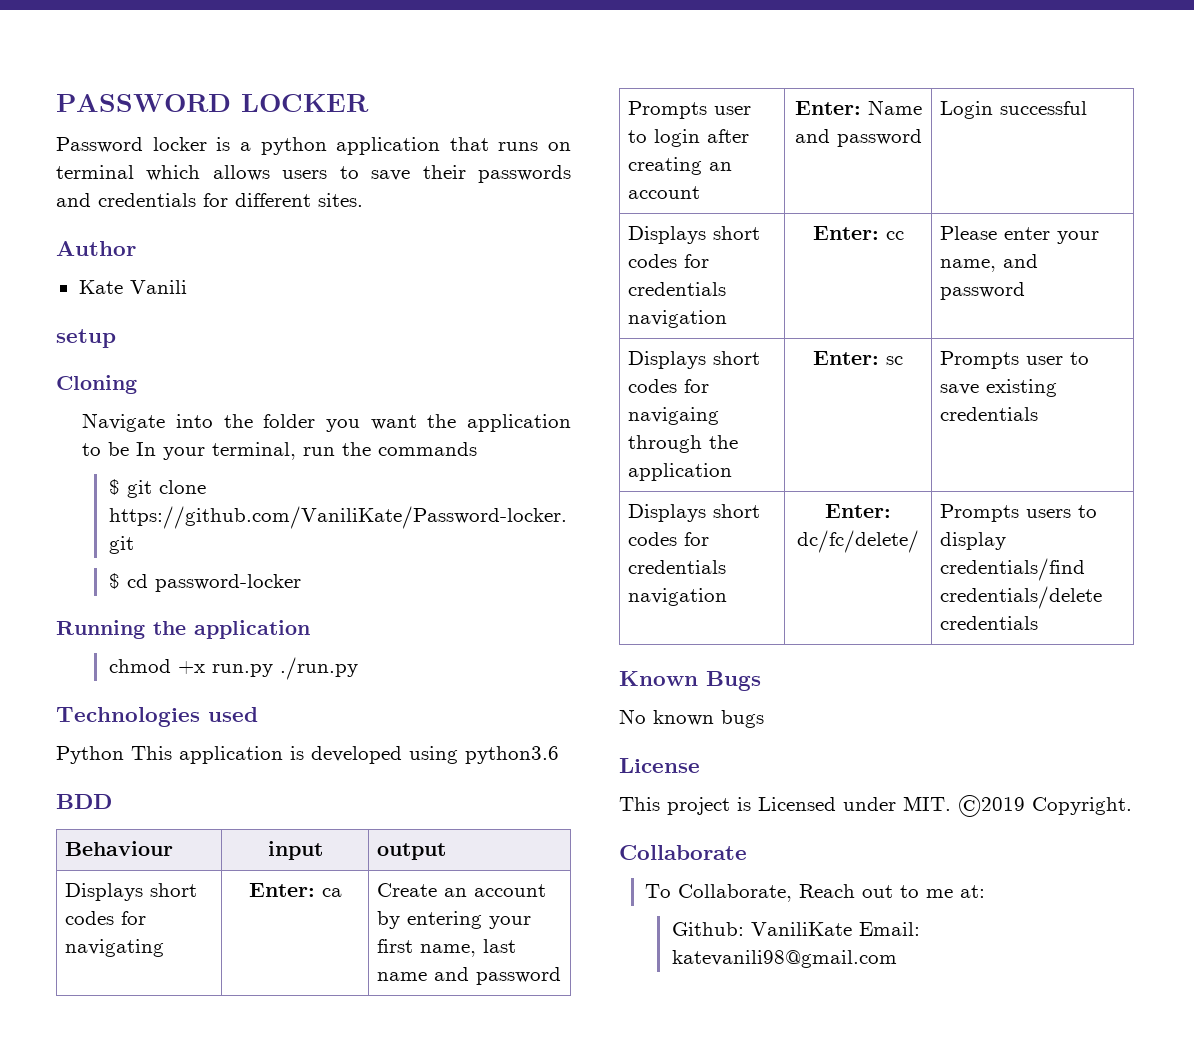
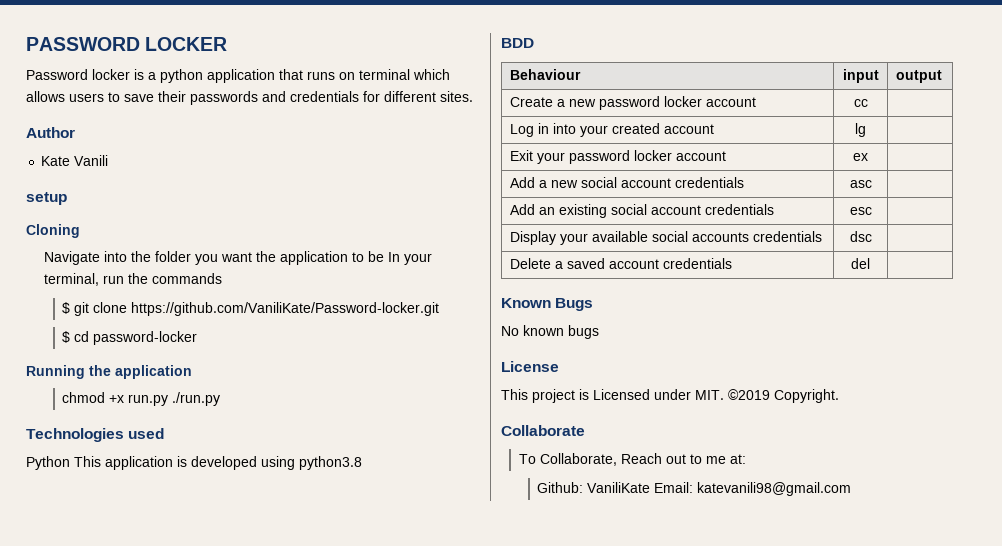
- Python This application is developed using python3.6
+ Python This application is developed using python3.8
- Displays short codes for navigating | Enter: ca | Create an account by entering your first name, last name and password
- Prompts user to login after creating an account | Enter: Name and password | Login successful
- Displays short codes for credentials navigation | Enter: cc | Please enter your name, and password
- Displays short codes for navigaing through the application | Enter: sc | Prompts user to save existing credentials
- Displays short codes for credentials navigation | Enter: dc/fc/delete/ | Prompts users to display credentials/find credentials/delete credentials
+ Create a new password locker account | cc |
+ Log in into your created account | lg |
+ Exit your password locker account | ex |
+ Add a new social account credentials | asc |
+ Add an existing social account credentials | esc |
+ Display your available social accounts credentials | dsc |
+ Delete a saved account credentials | del |

